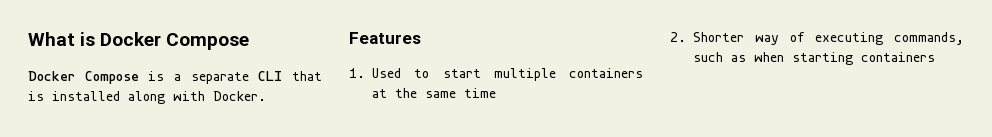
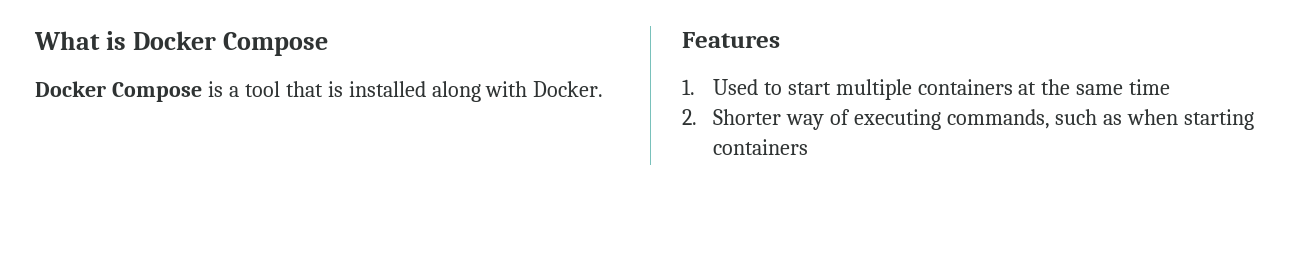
- Docker Compose is a separate CLI that is installed along with Docker.
+ Docker Compose is a tool that is installed along with Docker.

